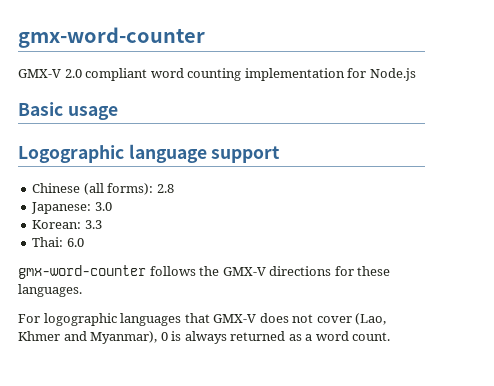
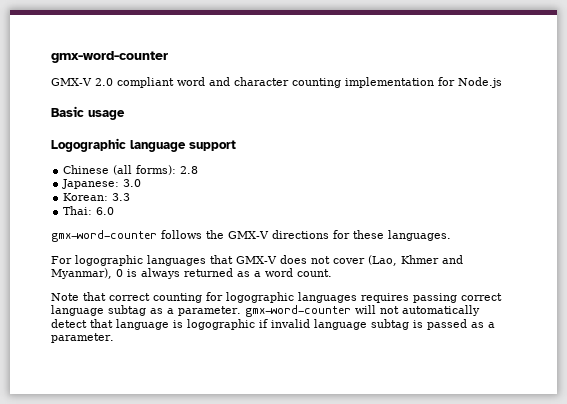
- GMX-V 2.0 compliant word counting implementation for Node.js
+ GMX-V 2.0 compliant word and character counting implementation for Node.js
+ Note that correct counting for logographic languages requires passing correct language subtag as a parameter. gmx-word-counter will not automatically detect that language is logographic if invalid language subtag is passed as a parameter.

